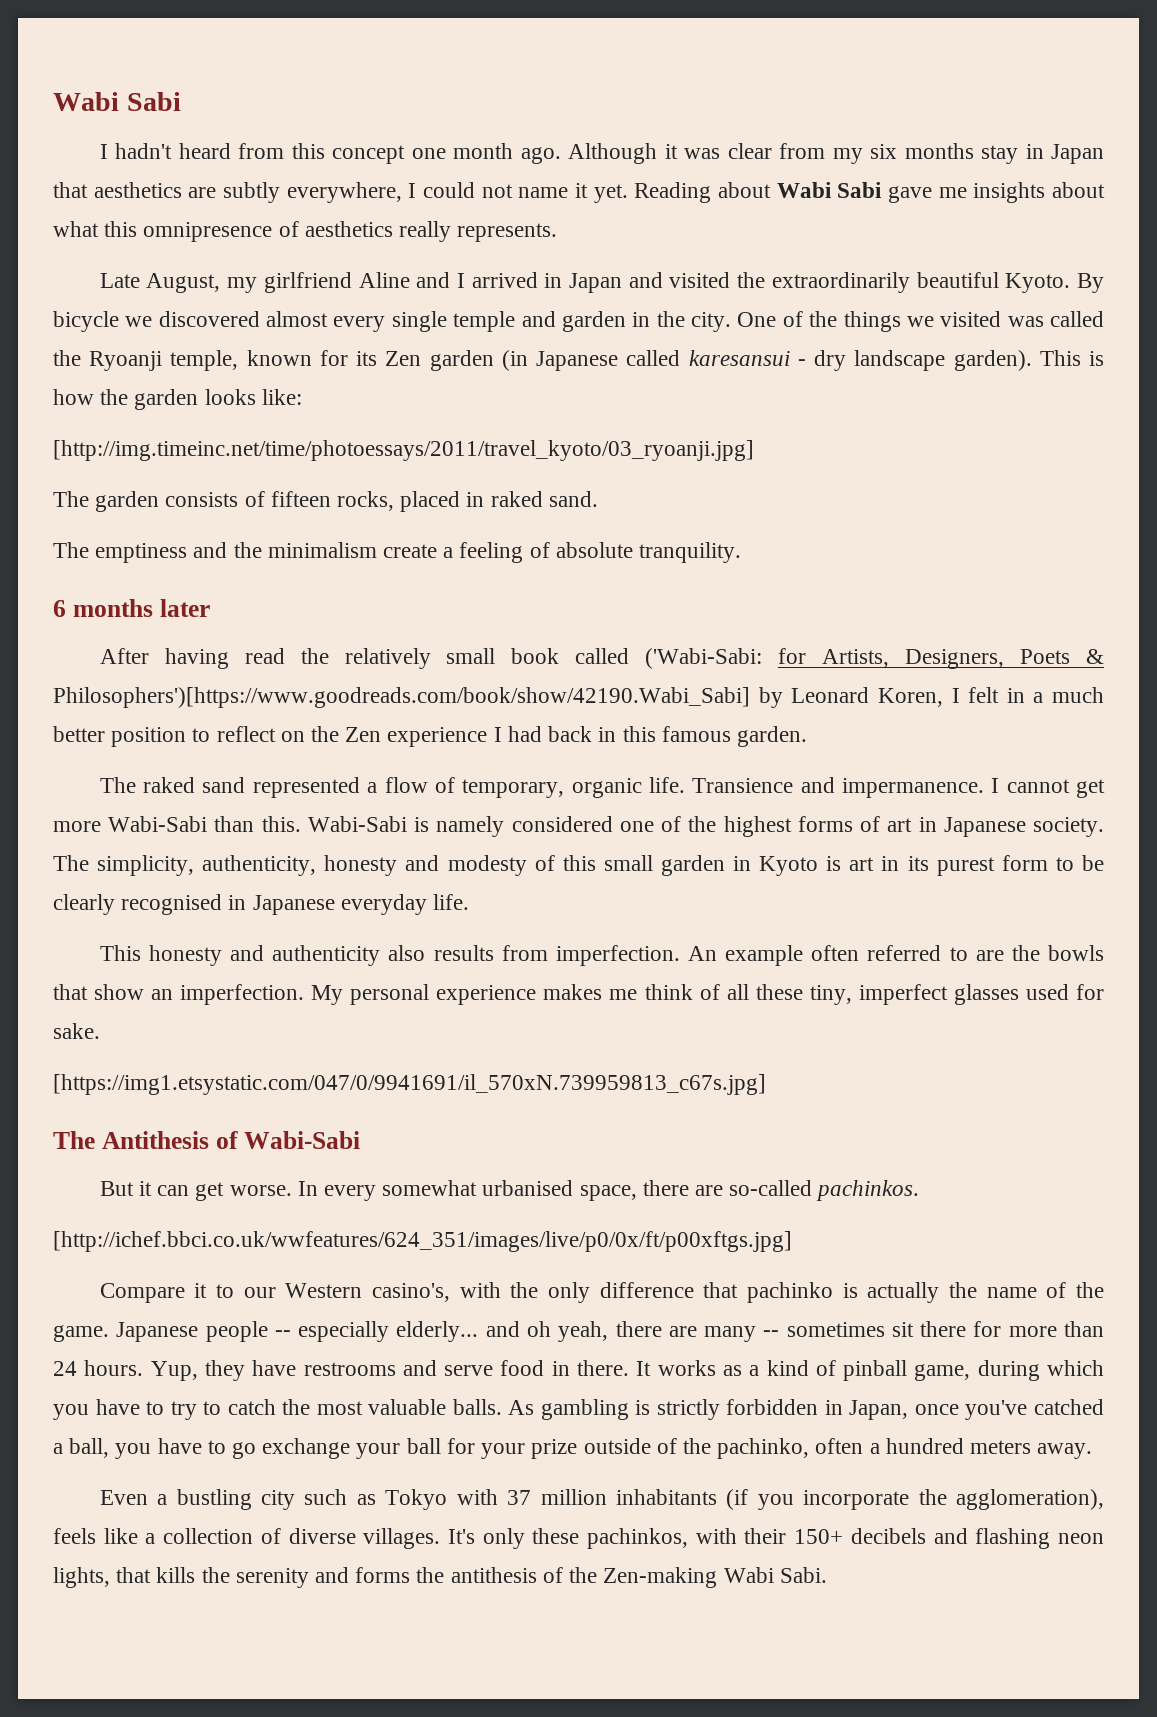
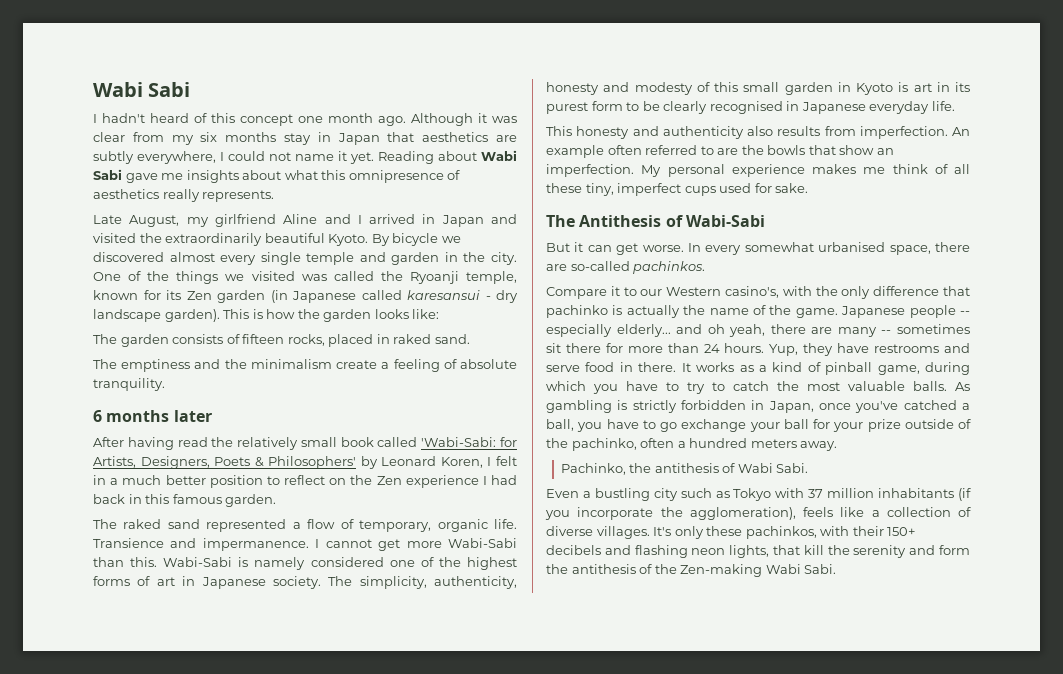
- I hadn't heard from this concept one month ago.
+ I hadn't heard of this concept one month ago.
- [http://img.timeinc.net/time/photoessays/2011/travel_kyoto/03_ryoanji.jpg]
- After having read the relatively small book called ('Wabi-Sabi: for Artists, Designers, Poets & Philosophers')[https://www.goodreads.com/book/show/42190.Wabi_Sabi] by Leonard Koren, I felt in a much better position to reflect on the Zen experience I had back in this famous garden.
+ After having read the relatively small book called 'Wabi-Sabi: for Artists, Designers, Poets & Philosophers' by Leonard Koren, I felt in a much better position to reflect on the Zen experience I had back in this famous garden.
- My personal experience makes me think of all these tiny, imperfect glasses used for sake.
+ My personal experience makes me think of all these tiny, imperfect cups used for sake.
- [https://img1.etsystatic.com/047/0/9941691/il_570xN.739959813_c67s.jpg]
- [http://ichef.bbci.co.uk/wwfeatures/624_351/images/live/p0/0x/ft/p00xftgs.jpg]
+ Pachinko, the antithesis of Wabi Sabi.
- It's only these pachinkos, with their 150+ decibels and flashing neon lights, that kills the serenity and forms the antithesis of the Zen-making Wabi Sabi.
+ It's only these pachinkos, with their 150+ decibels and flashing neon lights, that kill the serenity and form the antithesis of the Zen-making Wabi Sabi.

